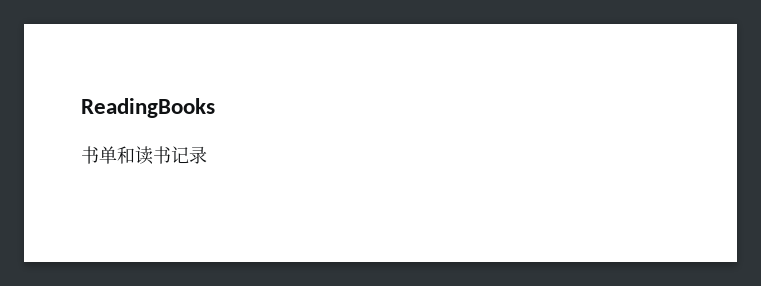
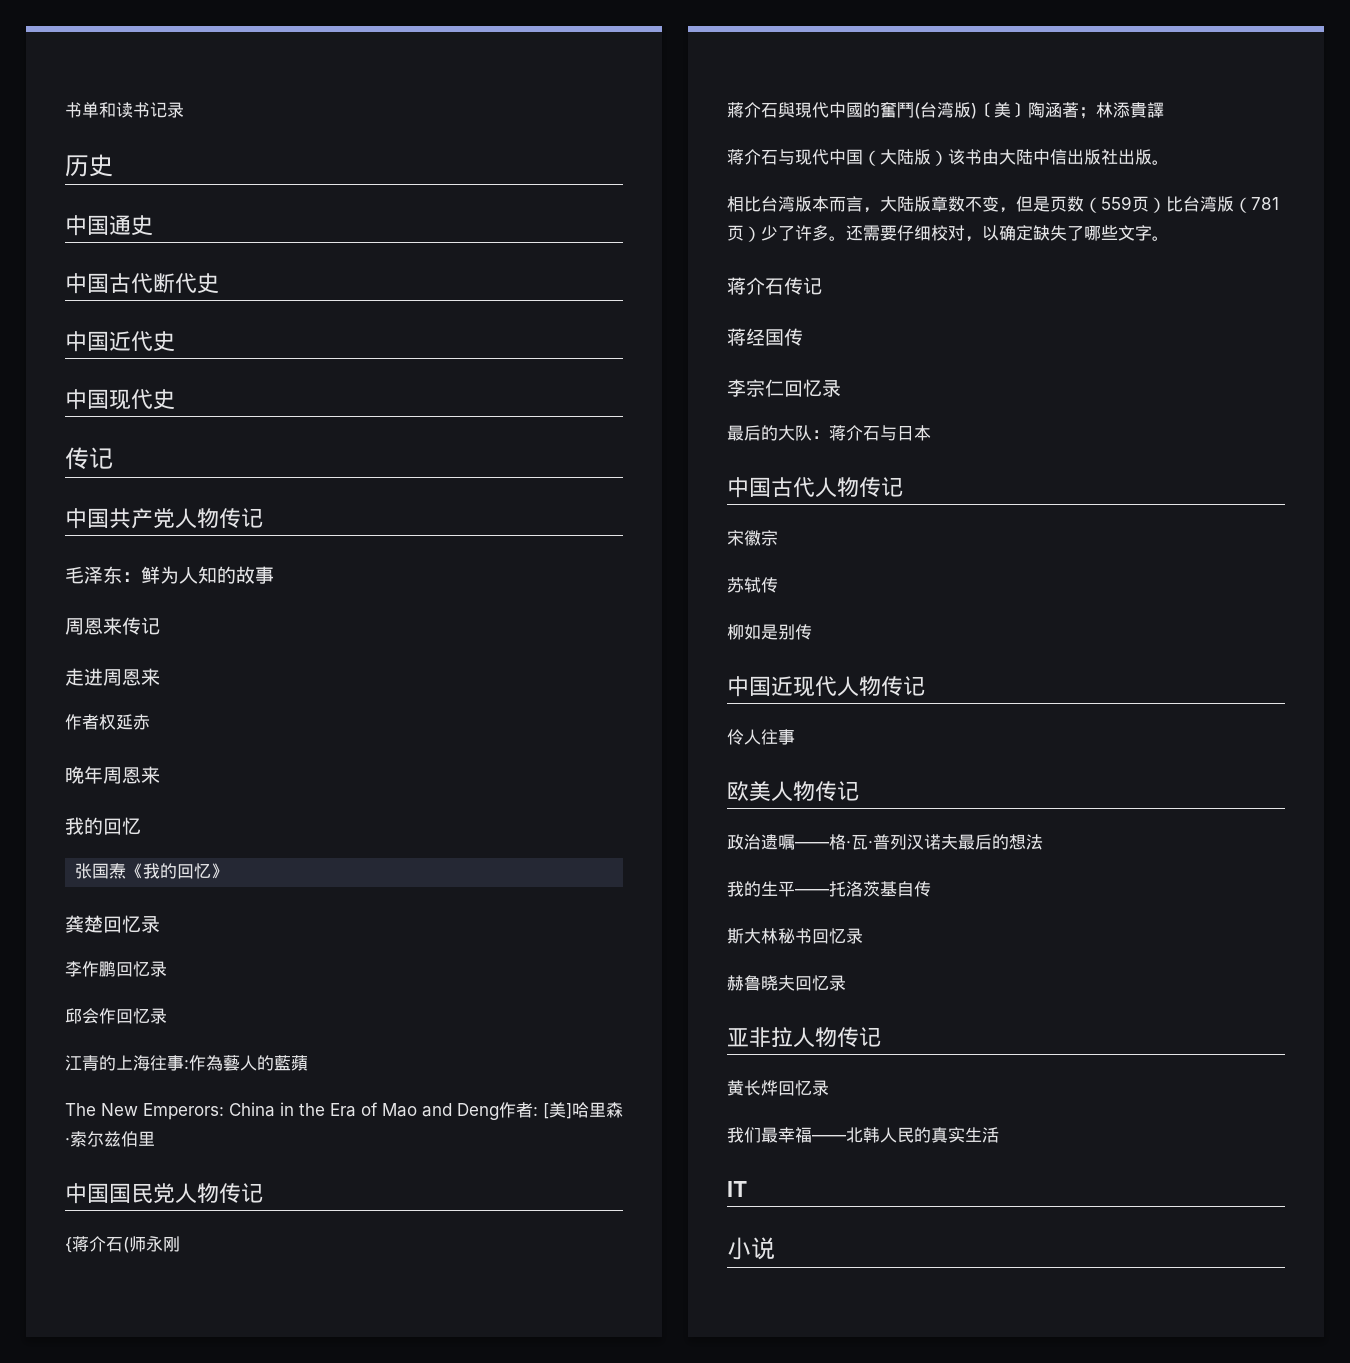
- ReadingBooks
+ 历史
+ 中国通史
+ 中国古代断代史
+ 中国近代史
+ 中国现代史
+ 传记
+ 中国共产党人物传记
+ 毛泽东：鲜为人知的故事
+ 周恩来传记
+ 走进周恩来
+ 作者权延赤
+ 晚年周恩来
+ 我的回忆
+ 张国焘《我的回忆》
+ 龚楚回忆录
+ 李作鹏回忆录
+ 邱会作回忆录
+ 江青的上海往事:作為藝人的藍蘋
+ The New Emperors: China in the Era of Mao and Deng作者: [美]哈里森·索尔兹伯里
+ 中国国民党人物传记
+ {蒋介石(师永刚
+ 蔣介石與現代中國的奮鬥(台湾版)〔美〕陶涵著；林添貴譯
+ 蒋介石与现代中国（大陆版）该书由大陆中信出版社出版。
+ 相比台湾版本而言，大陆版章数不变，但是页数（559页）比台湾版（781页）少了许多。还需要仔细校对，以确定缺失了哪些文字。
+ 蒋介石传记
+ 蒋经国传
+ 李宗仁回忆录
+ 最后的大队：蒋介石与日本
+ 中国古代人物传记
+ 宋徽宗
+ 苏轼传
+ 柳如是别传
+ 中国近现代人物传记
+ 伶人往事
+ 欧美人物传记
+ 政治遗嘱——格·瓦·普列汉诺夫最后的想法
+ 我的生平——托洛茨基自传
+ 斯大林秘书回忆录
+ 赫鲁晓夫回忆录
+ 亚非拉人物传记
+ 黄长烨回忆录
+ 我们最幸福——北韩人民的真实生活
+ IT
+ 小说

